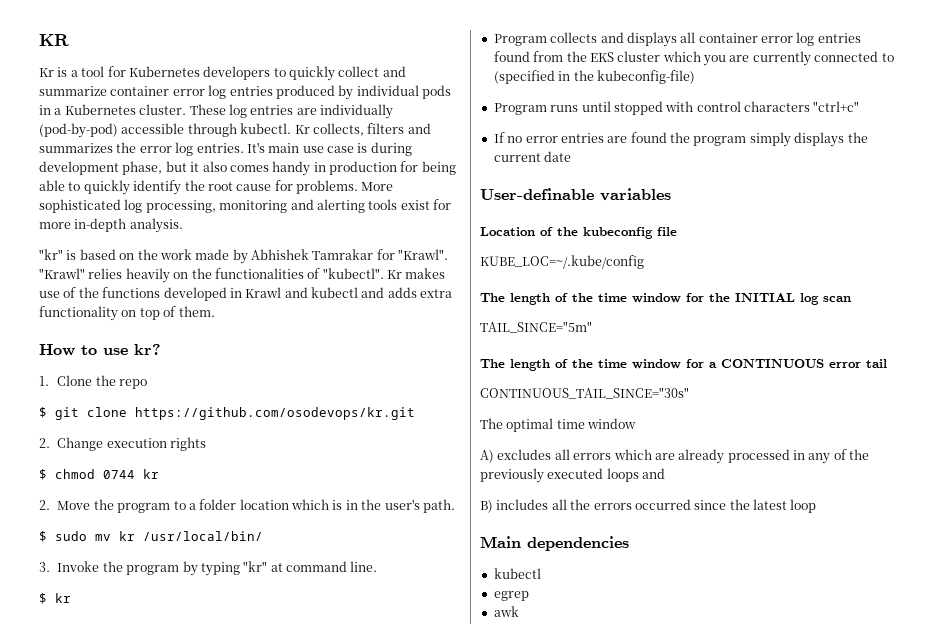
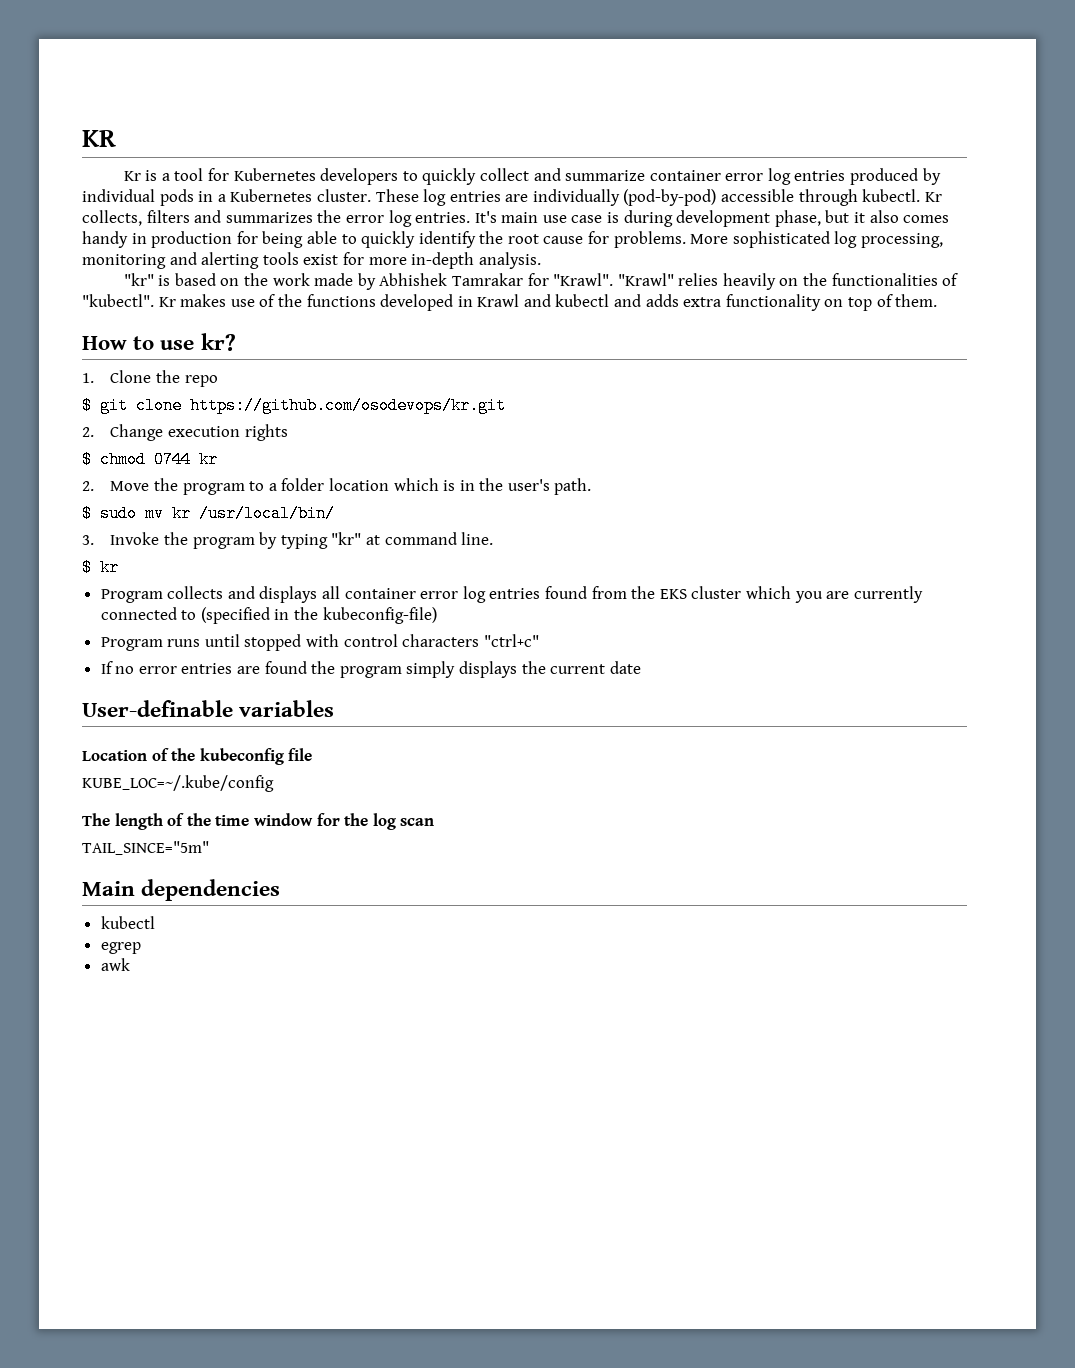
- The length of the time window for the INITIAL log scan
+ The length of the time window for the log scan
- The length of the time window for a CONTINUOUS error tail
- CONTINUOUS_TAIL_SINCE="30s"
- The optimal time window
- A) excludes all errors which are already processed in any of the previously executed loops and
- B) includes all the errors occurred since the latest loop

